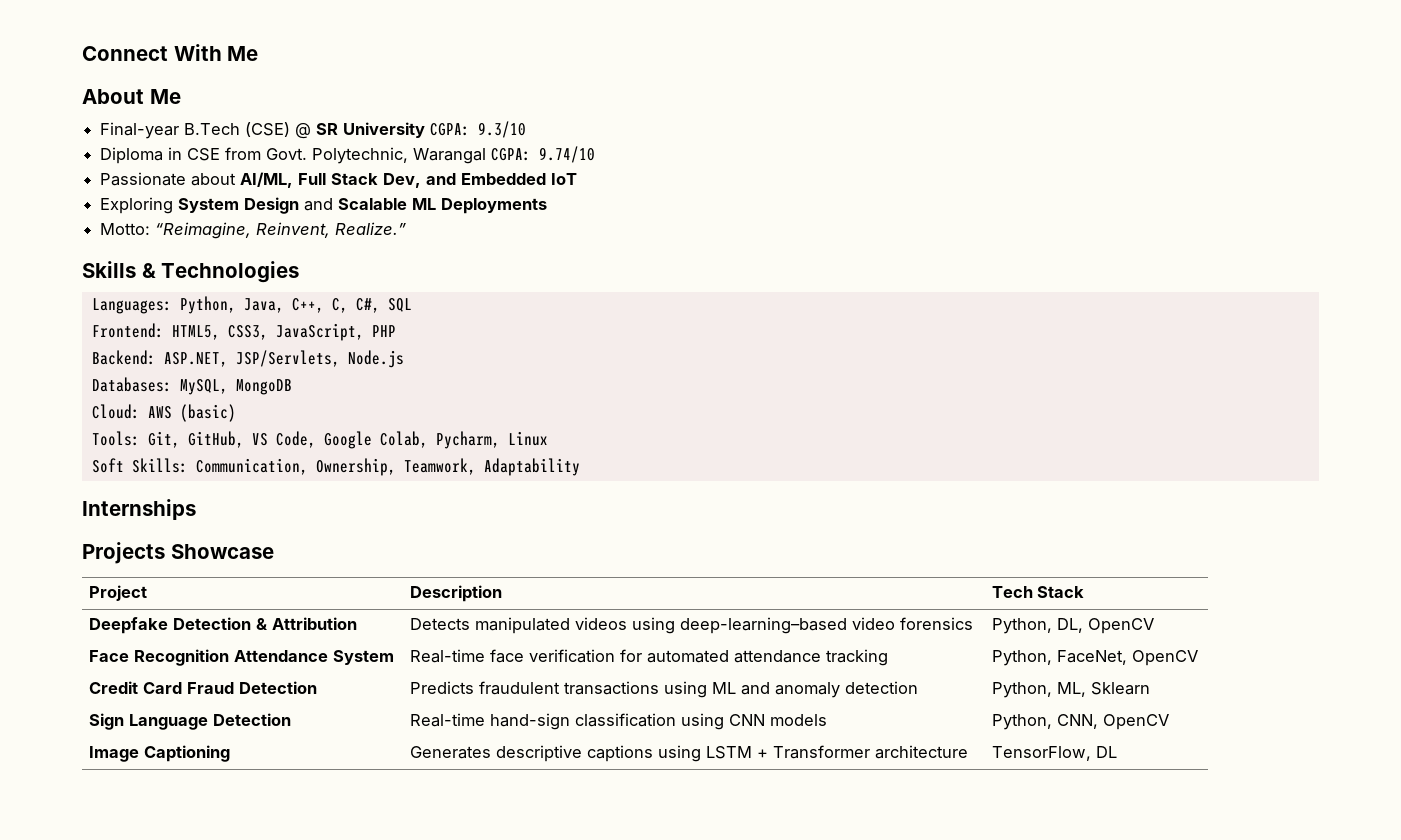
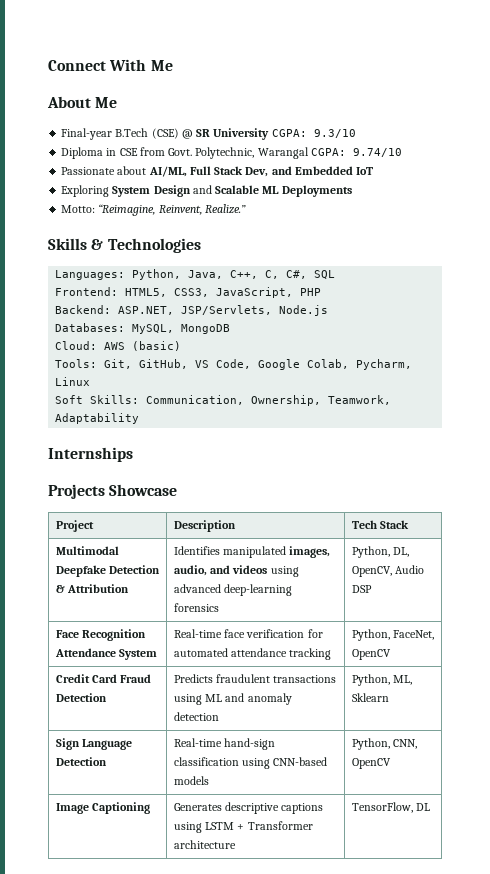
- Deepfake Detection & Attribution | Detects manipulated videos using deep-learning–based video forensics | Python, DL, OpenCV
+ Multimodal Deepfake Detection & Attribution | Identifies manipulated images, audio, and videos using advanced deep-learning forensics | Python, DL, OpenCV, Audio DSP
- Sign Language Detection | Real-time hand-sign classification using CNN models | Python, CNN, OpenCV
+ Sign Language Detection | Real-time hand-sign classification using CNN-based models | Python, CNN, OpenCV

